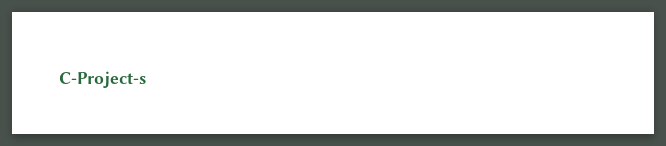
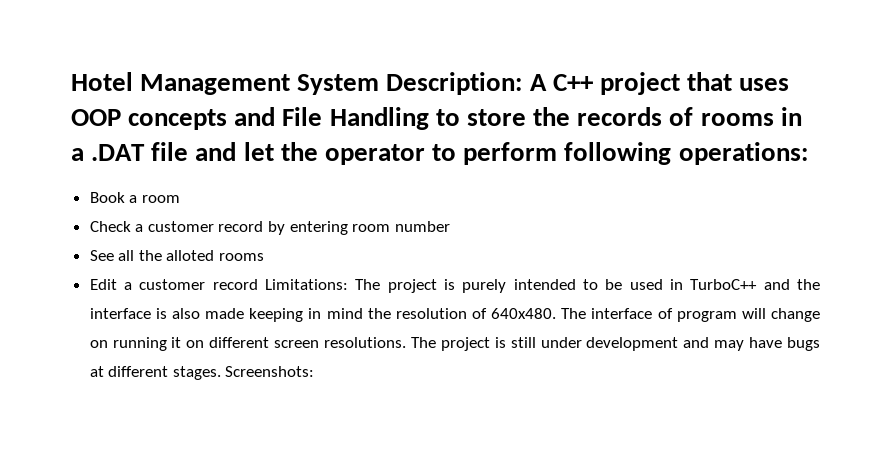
- C-Project-s
+ Hotel Management System Description: A C++ project that uses OOP concepts and File Handling to store the records of rooms in a .DAT file and let the operator to perform following operations:
+ Book a room
+ Check a customer record by entering room number
+ See all the alloted rooms
+ Edit a customer record Limitations: The project is purely intended to be used in TurboC++ and the interface is also made keeping in mind the resolution of 640x480. The interface of program will change on running it on different screen resolutions. The project is still under development and may have bugs at different stages. Screenshots:

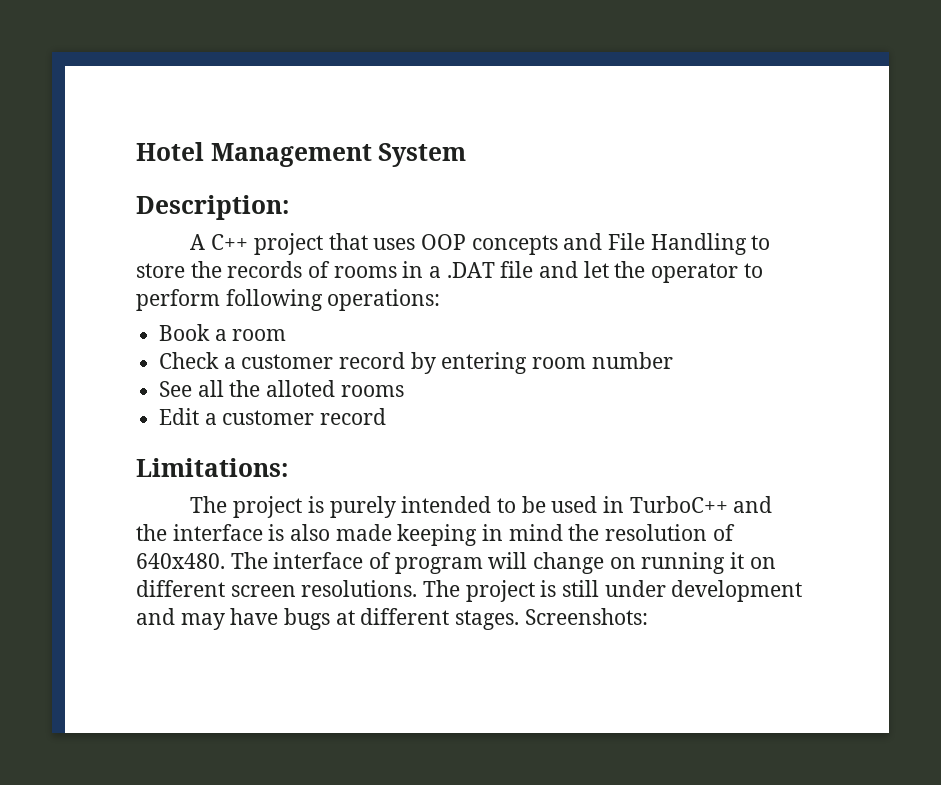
- Hotel Management System Description: A C++ project that uses OOP concepts and File Handling to store the records of rooms in a .DAT file and let the operator to perform following operations:
+ Hotel Management System
+ Description:
+ A C++ project that uses OOP concepts and File Handling to store the records of rooms in a .DAT file and let the operator to perform following operations:
- Edit a customer record Limitations: The project is purely intended to be used in TurboC++ and the interface is also made keeping in mind the resolution of 640x480.
+ Edit a customer record
+ Limitations:
+ The project is purely intended to be used in TurboC++ and the interface is also made keeping in mind the resolution of 640x480.

